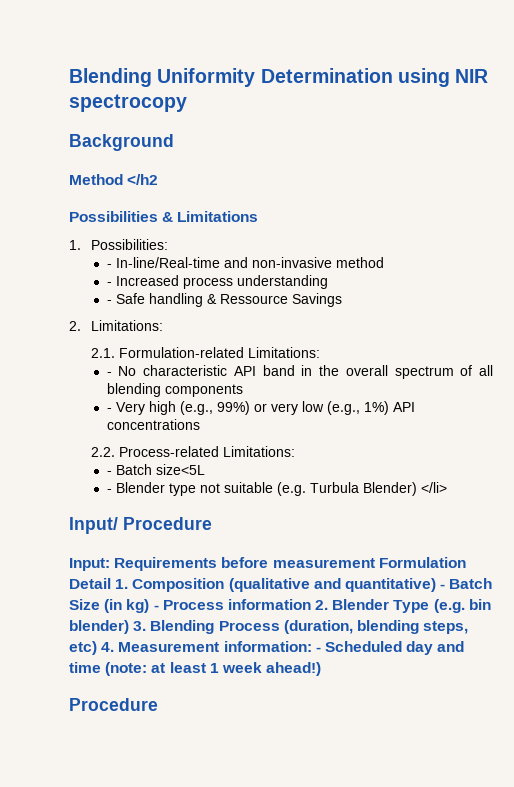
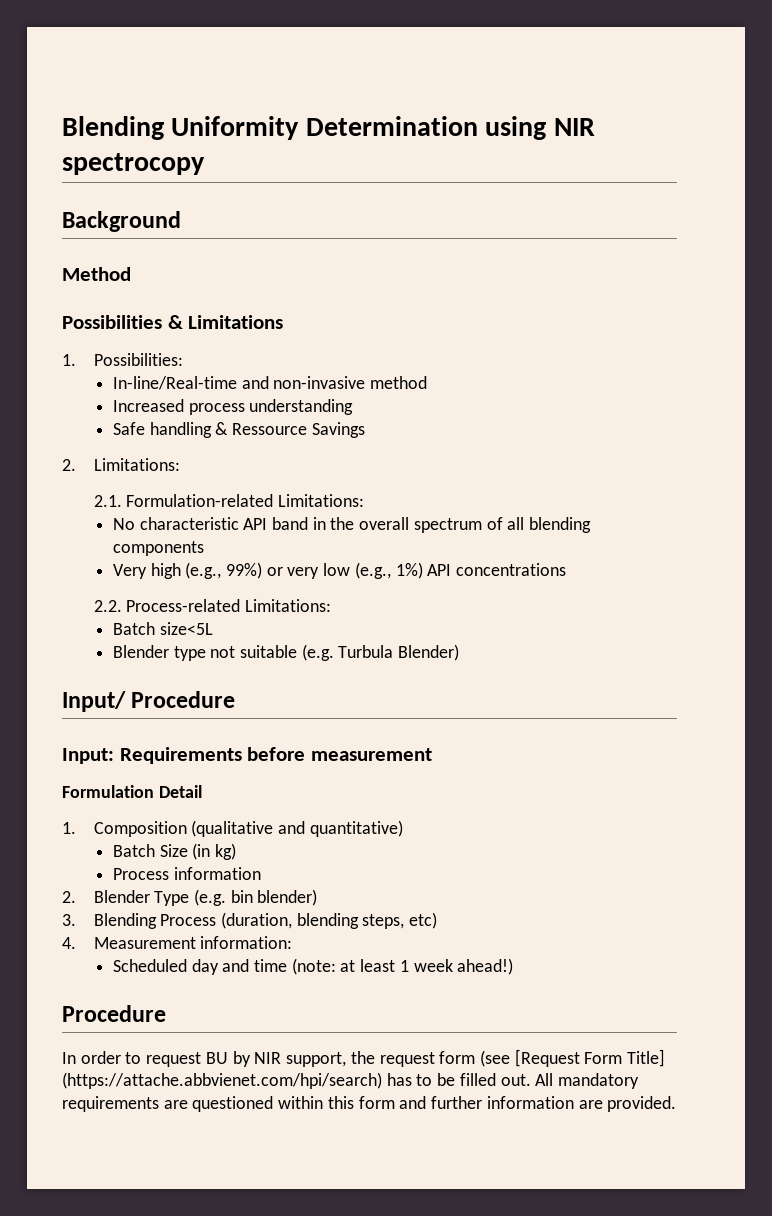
- Method </h2
+ Method
- - In-line/Real-time and non-invasive method
+ In-line/Real-time and non-invasive method
- - Increased process understanding
+ Increased process understanding
- - Safe handling & Ressource Savings
+ Safe handling & Ressource Savings
- - No characteristic API band in the overall spectrum of all blending components
+ No characteristic API band in the overall spectrum of all blending components
- - Very high (e.g., 99%) or very low (e.g., 1%) API concentrations
+ Very high (e.g., 99%) or very low (e.g., 1%) API concentrations
- - Batch size<5L
+ Batch size<5L
- - Blender type not suitable (e.g. Turbula Blender) </li>
+ Blender type not suitable (e.g. Turbula Blender)
- Input: Requirements before measurement Formulation Detail 1. Composition (qualitative and quantitative) - Batch Size (in kg) - Process information 2. Blender Type (e.g. bin blender) 3. Blending Process (duration, blending steps, etc) 4. Measurement information: - Scheduled day and time (note: at least 1 week ahead!)
+ Input: Requirements before measurement
+ Formulation Detail
+ 1. Composition (qualitative and quantitative)
+ Batch Size (in kg)
+ Process information
+ 2. Blender Type (e.g. bin blender)
+ 3. Blending Process (duration, blending steps, etc)
+ 4. Measurement information:
+ Scheduled day and time (note: at least 1 week ahead!)
+ In order to request BU by NIR support, the request form (see [Request Form Title] (https://attache.abbvienet.com/hpi/search) has to be filled out. All mandatory requirements are questioned within this form and further information are provided.

